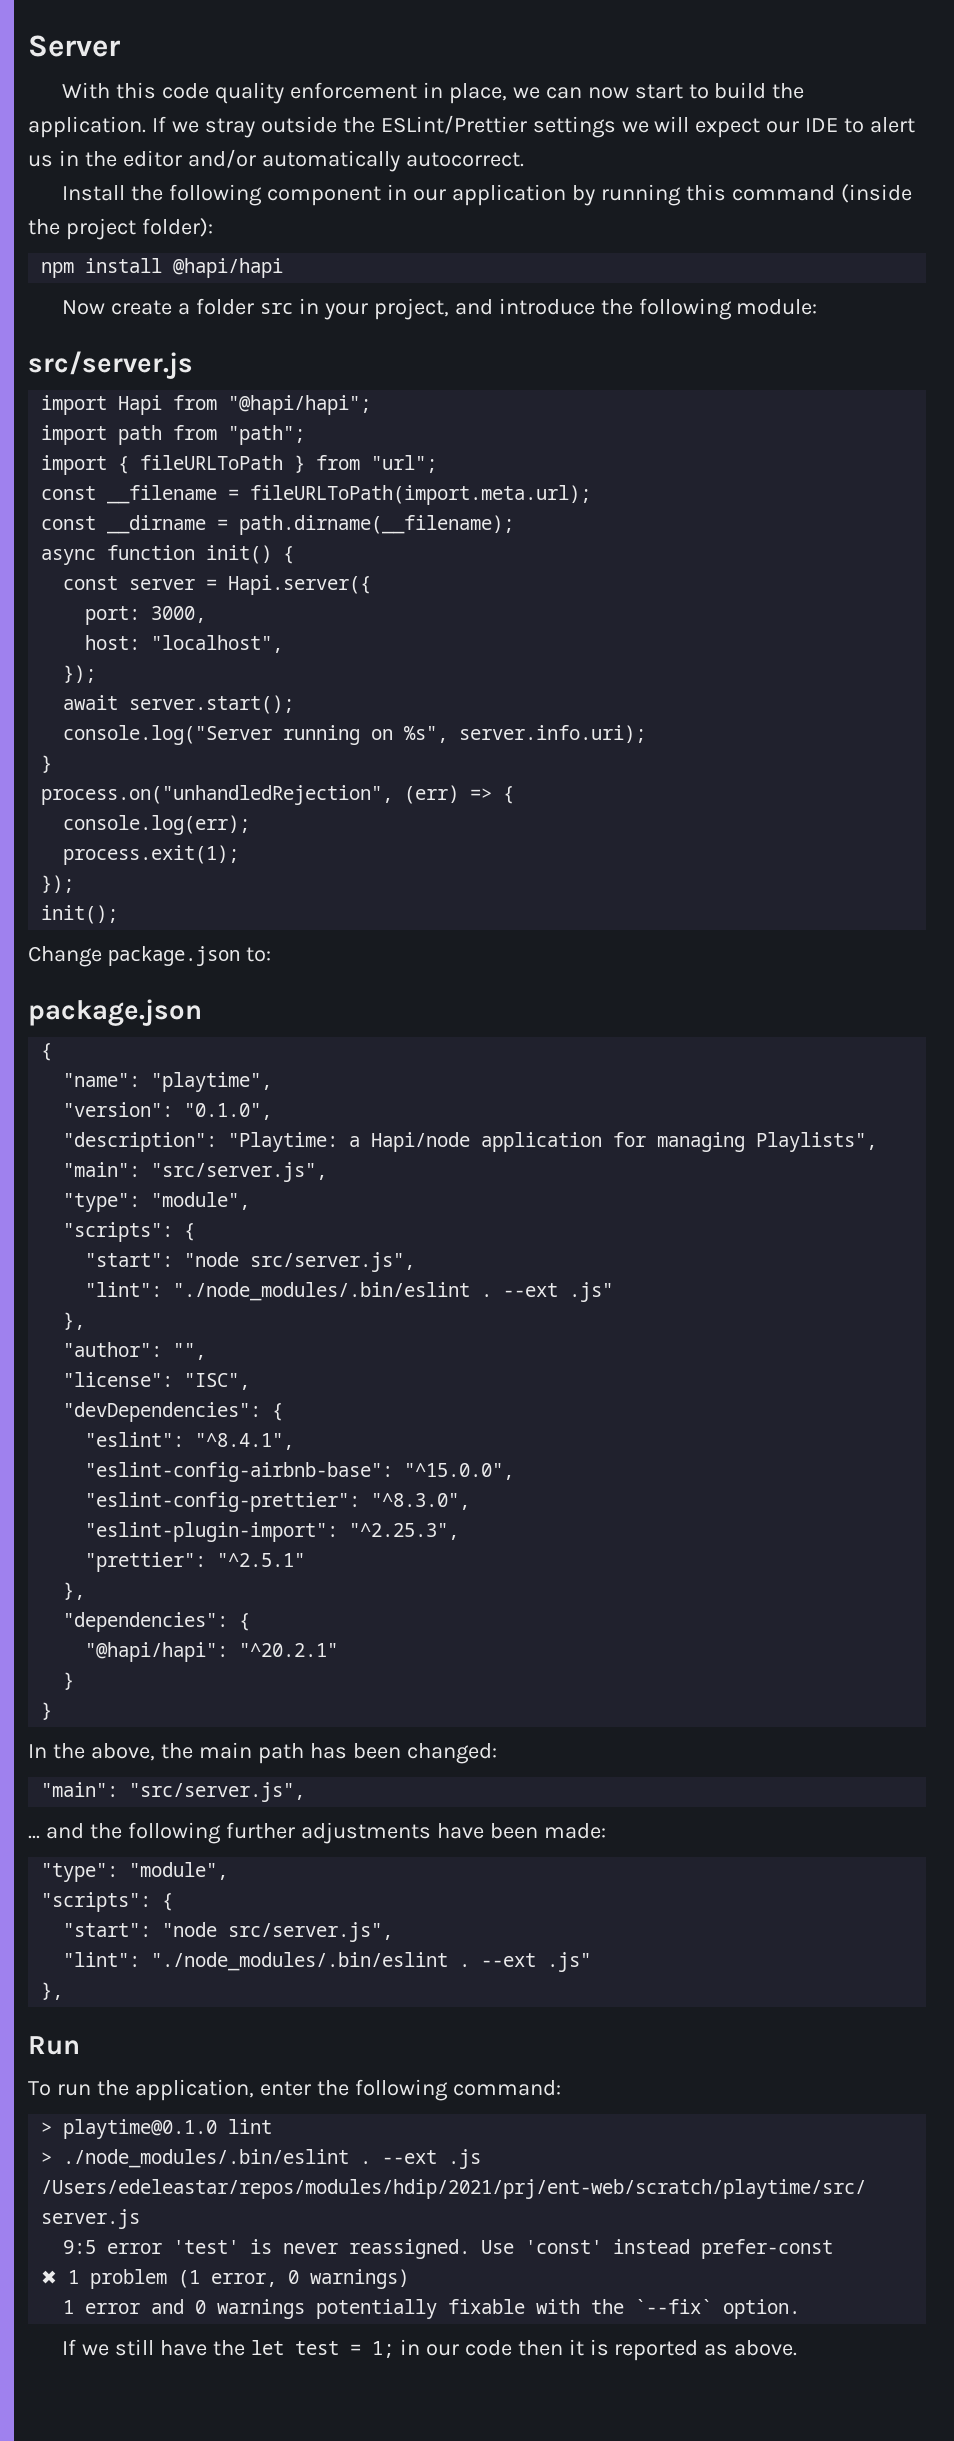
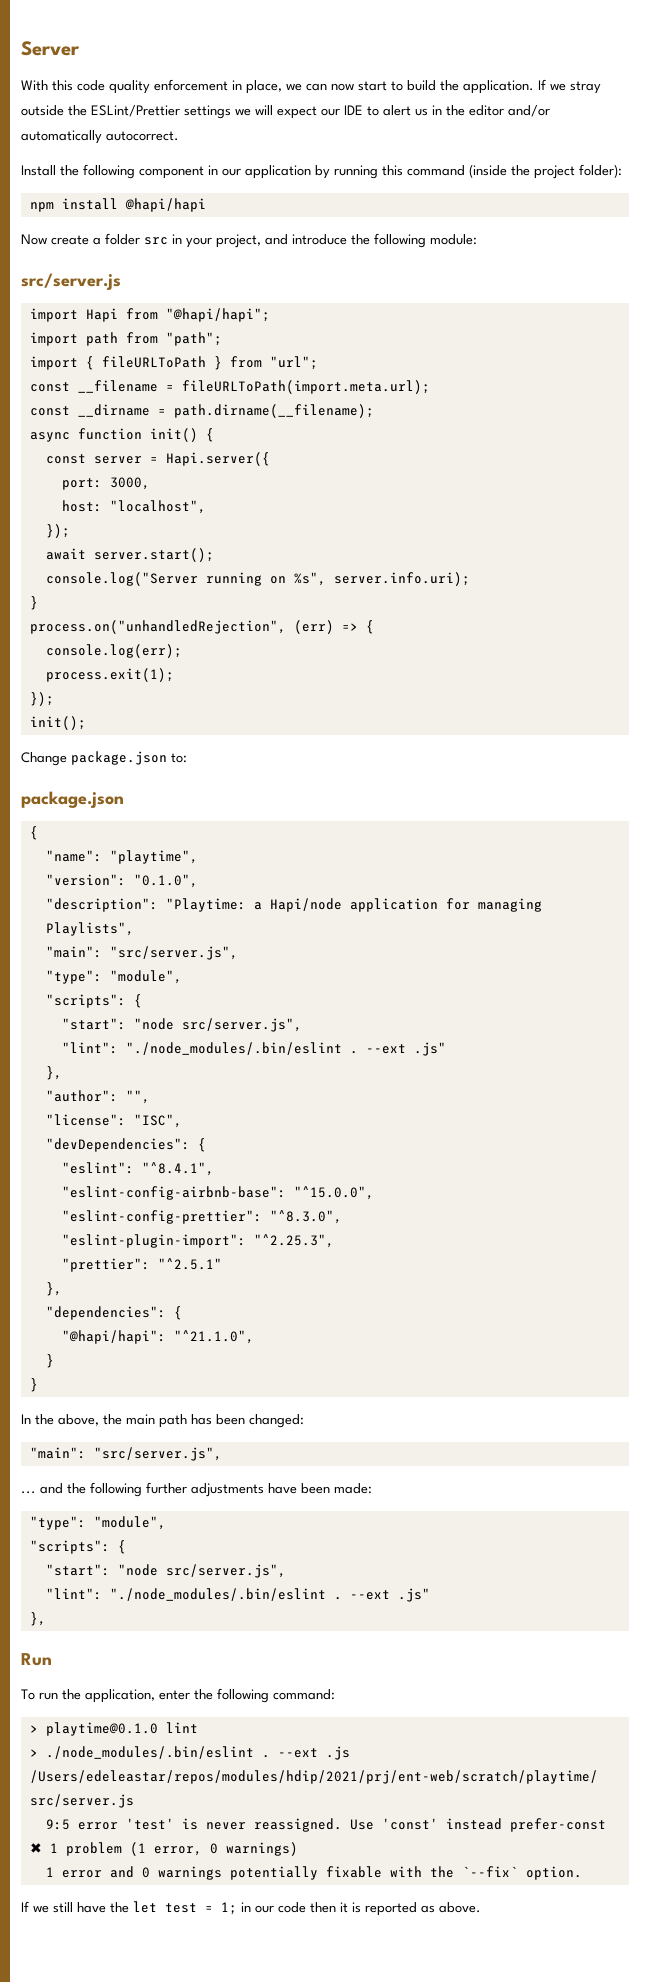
- "@hapi/hapi": "^20.2.1"
+ "@hapi/hapi": "^21.1.0",

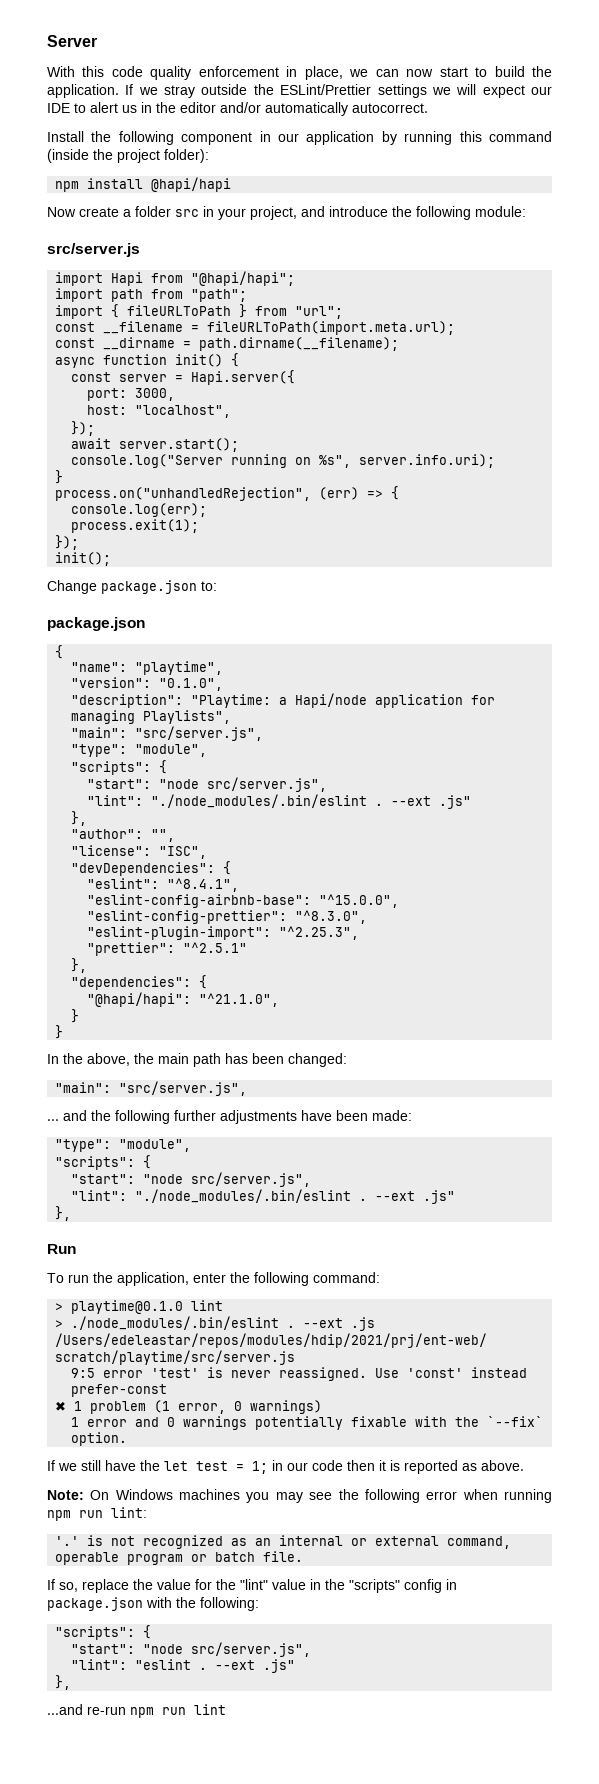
+ Note: On Windows machines you may see the following error when running npm run lint:
+ '.' is not recognized as an internal or external command, operable program or batch file.
+ If so, replace the value for the "lint" value in the "scripts" config in package.json with the following:
+ "scripts": {
+ "start": "node src/server.js",
+ "lint": "eslint . --ext .js"
+ },
+ ...and re-run npm run lint

